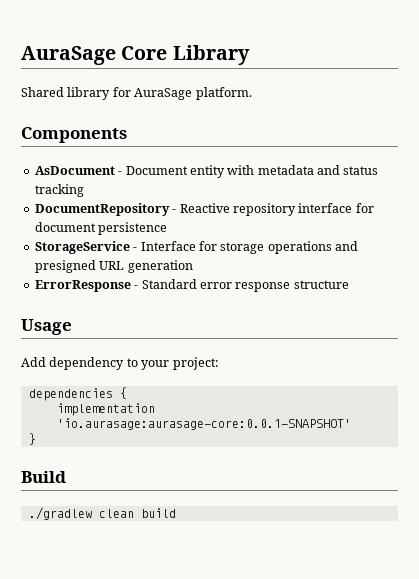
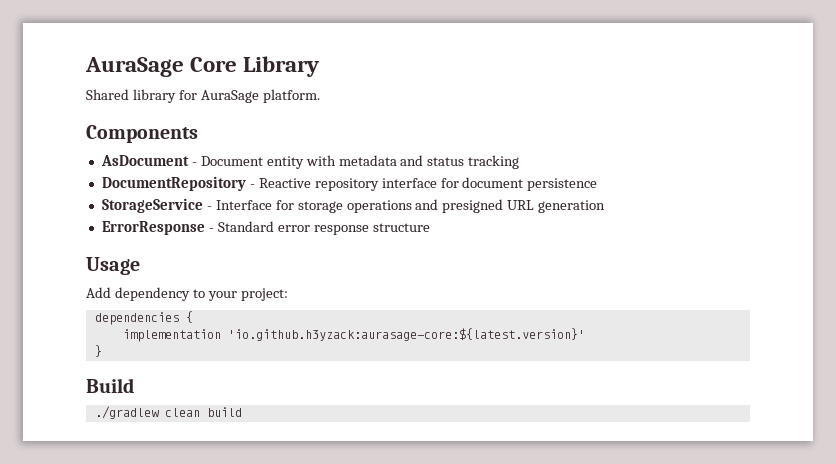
- implementation 'io.aurasage:aurasage-core:0.0.1-SNAPSHOT'
+ implementation 'io.github.h3yzack:aurasage-core:${latest.version}'

